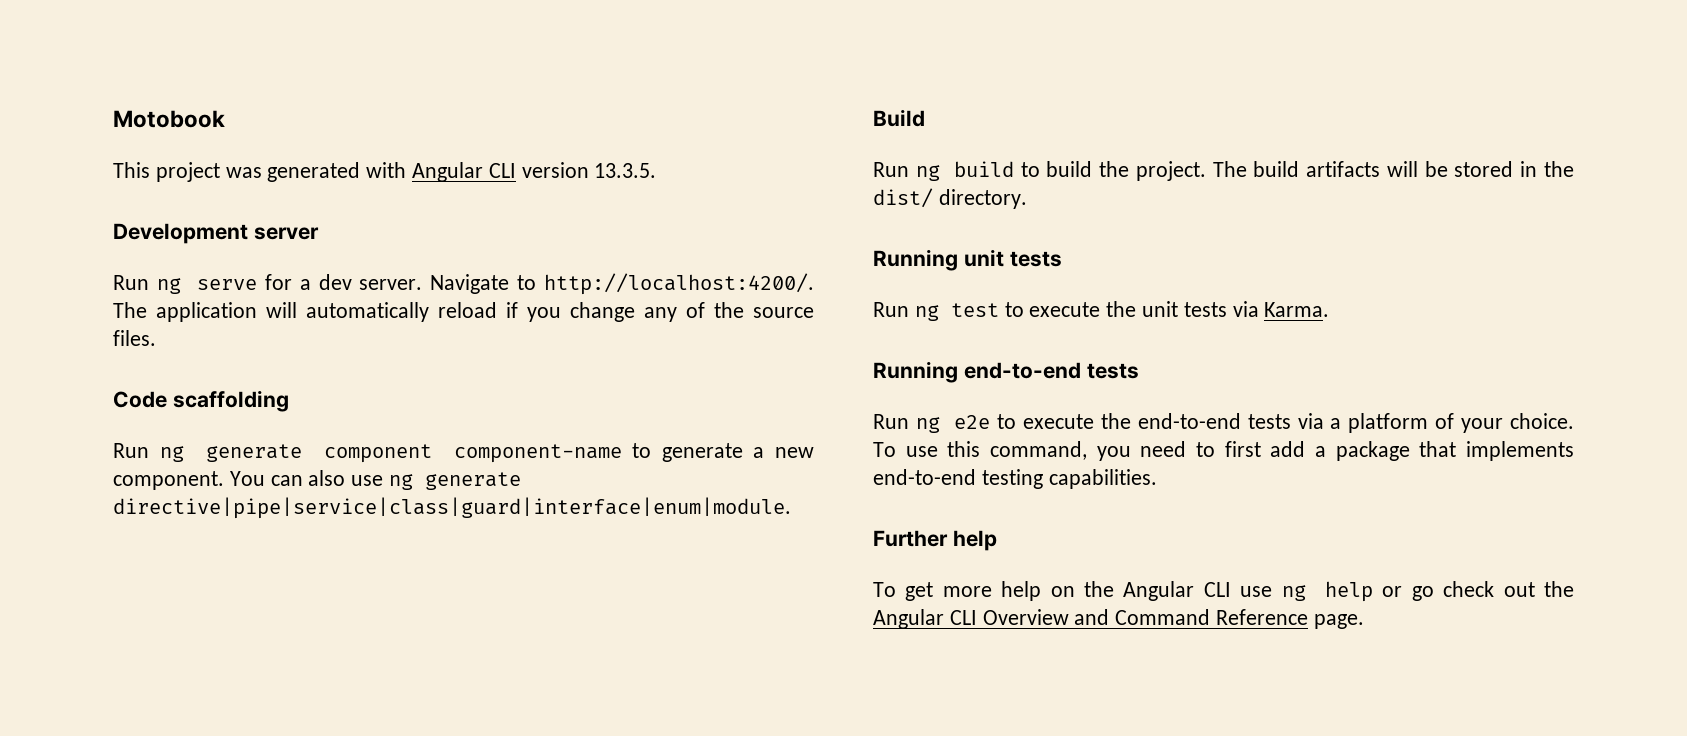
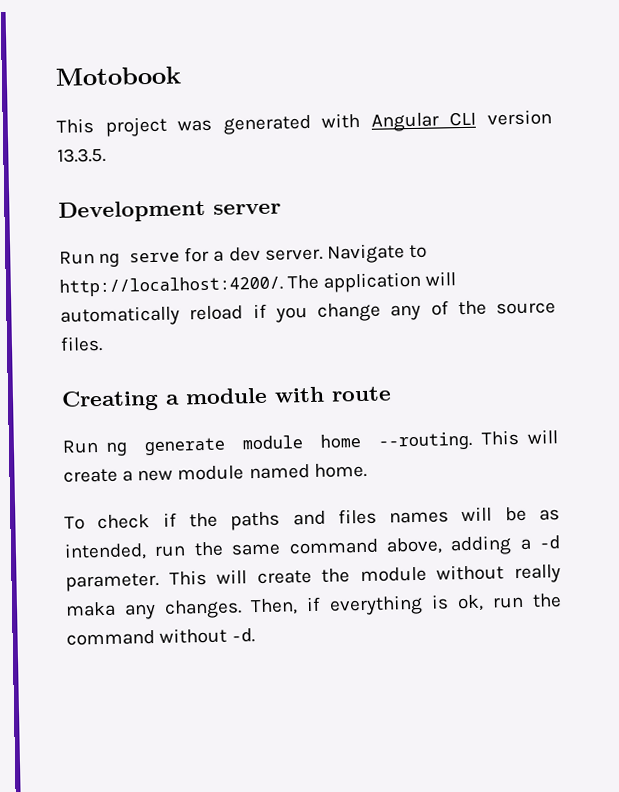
- Code scaffolding
- Run ng generate component component-name to generate a new component. You can also use ng generate directive|pipe|service|class|guard|interface|enum|module.
- Build
- Run ng build to build the project. The build artifacts will be stored in the dist/ directory.
- Running unit tests
- Run ng test to execute the unit tests via Karma.
- Running end-to-end tests
- Run ng e2e to execute the end-to-end tests via a platform of your choice. To use this command, you need to first add a package that implements end-to-end testing capabilities.
- Further help
- To get more help on the Angular CLI use ng help or go check out the Angular CLI Overview and Command Reference page.
+ Creating a module with route
+ Run ng generate module home --routing. This will create a new module named home.
+ To check if the paths and files names will be as intended, run the same command above, adding a -d parameter. This will create the module without really maka any changes. Then, if everything is ok, run the command without -d.

